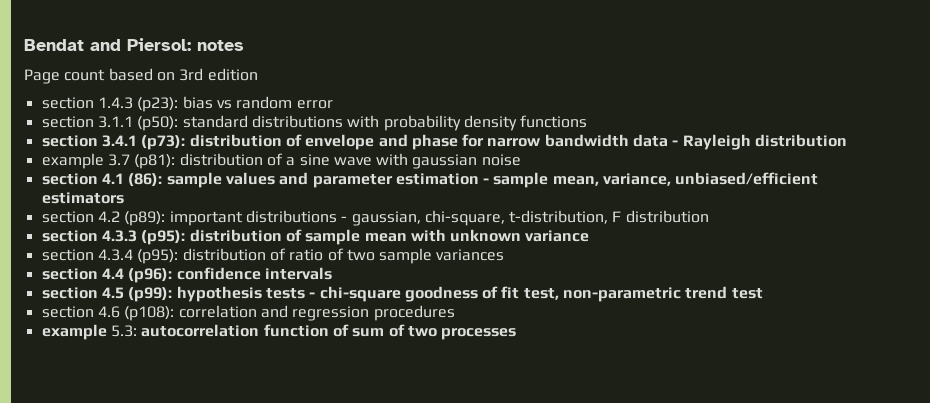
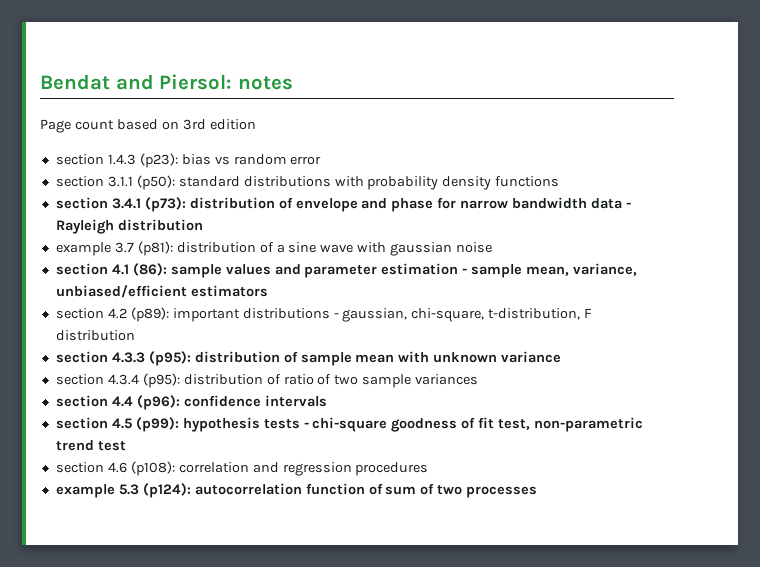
- example 5.3: autocorrelation function of sum of two processes
+ example 5.3 (p124): autocorrelation function of sum of two processes

